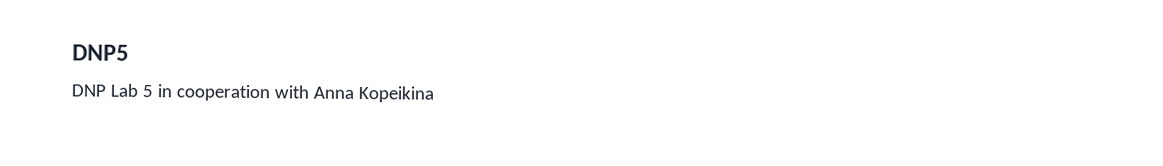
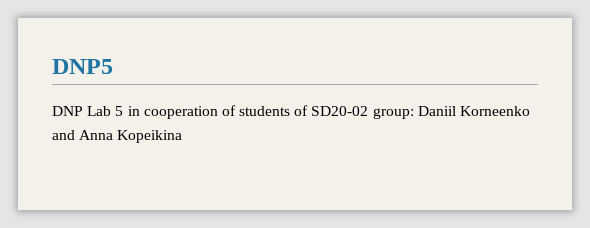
- DNP Lab 5 in cooperation with Anna Kopeikina
+ DNP Lab 5 in cooperation of students of SD20-02 group: Daniil Korneenko and Anna Kopeikina

